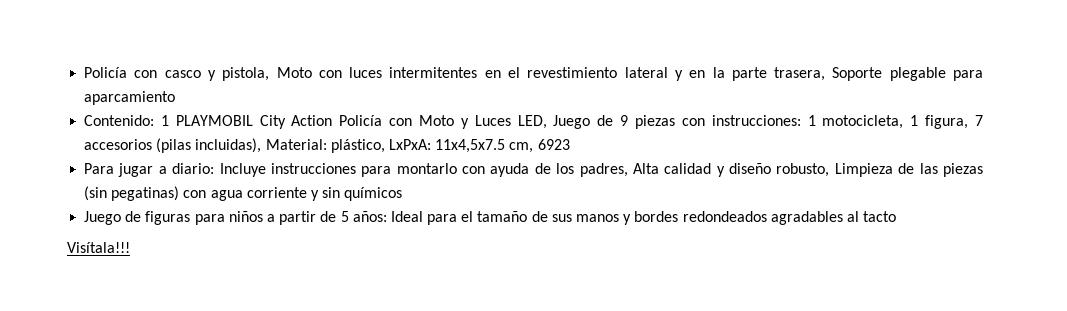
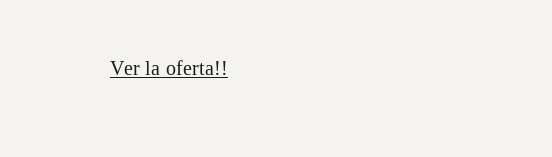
- Policía con casco y pistola, Moto con luces intermitentes en el revestimiento lateral y en la parte trasera, Soporte plegable para aparcamiento
- Contenido: 1 PLAYMOBIL City Action Policía con Moto y Luces LED, Juego de 9 piezas con instrucciones: 1 motocicleta, 1 figura, 7 accesorios (pilas incluidas), Material: plástico, LxPxA: 11x4,5x7.5 cm, 6923
- Para jugar a diario: Incluye instrucciones para montarlo con ayuda de los padres, Alta calidad y diseño robusto, Limpieza de las piezas (sin pegatinas) con agua corriente y sin químicos
- Juego de figuras para niños a partir de 5 años: Ideal para el tamaño de sus manos y bordes redondeados agradables al tacto
- Visítala!!!
+ Ver la oferta!!

